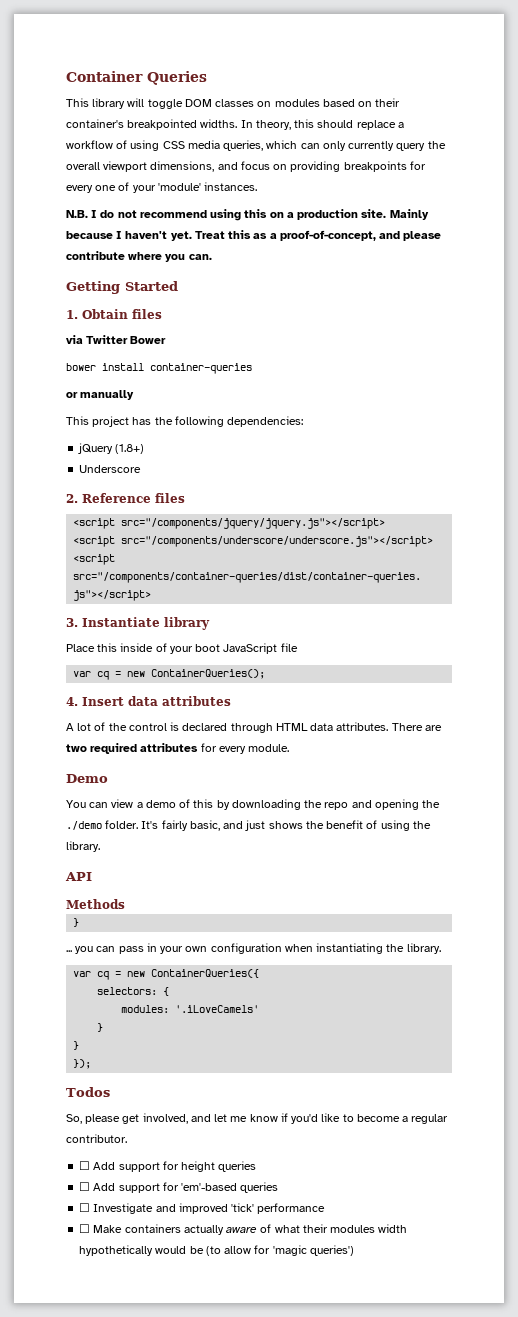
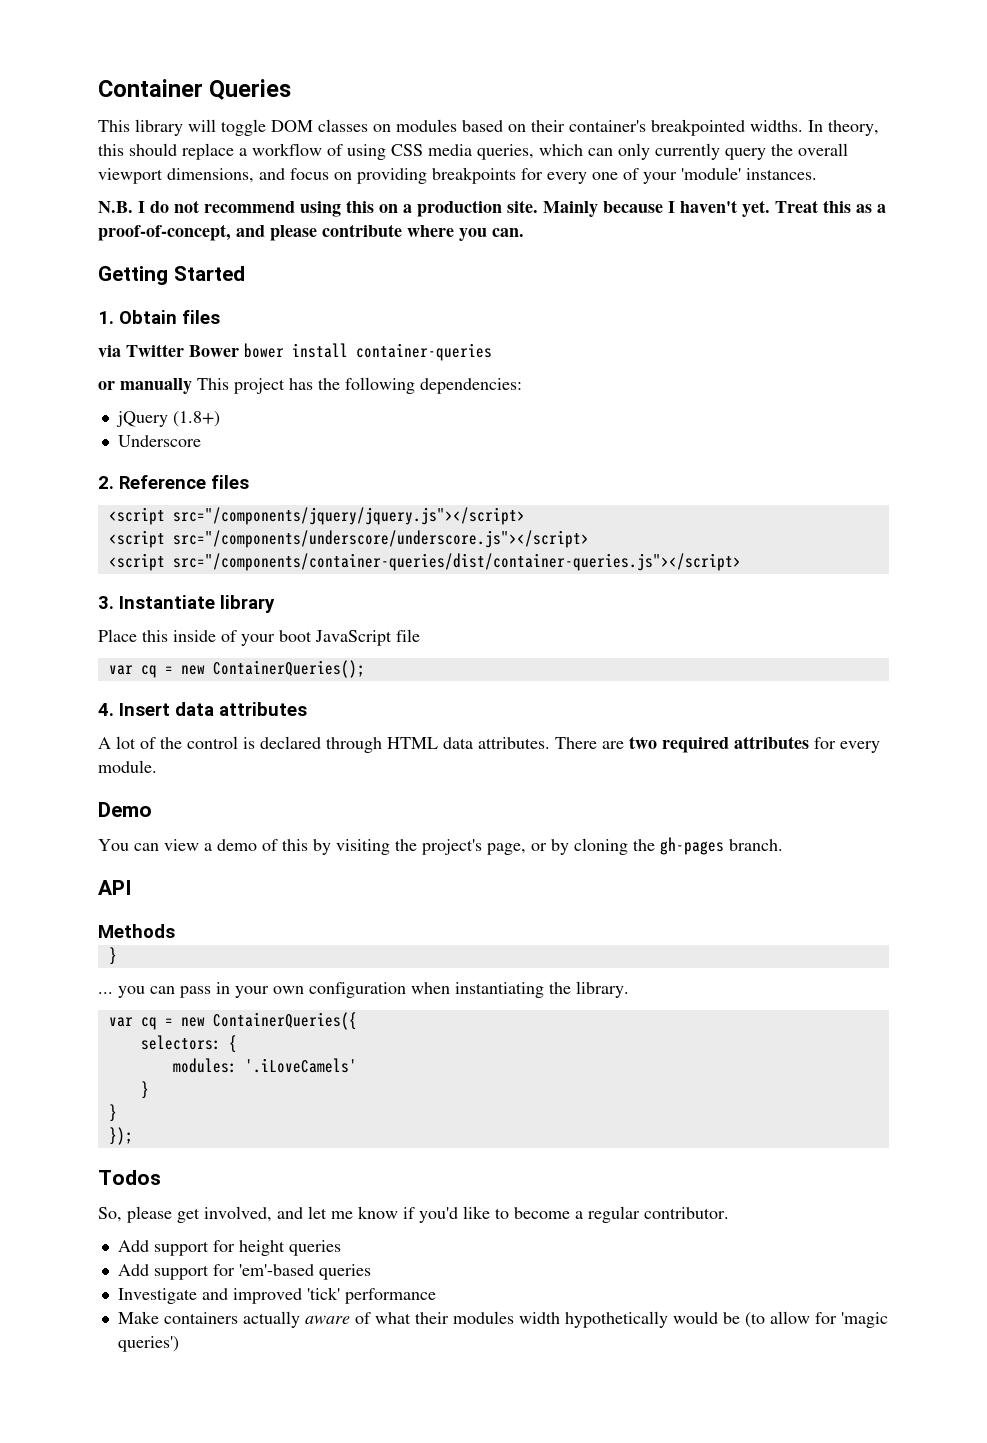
- via Twitter Bower
- bower install container-queries
+ via Twitter Bower bower install container-queries
- or manually
- This project has the following dependencies:
+ or manually This project has the following dependencies:
- You can view a demo of this by downloading the repo and opening the ./demo folder. It's fairly basic, and just shows the benefit of using the library.
+ You can view a demo of this by visiting the project's page, or by cloning the gh-pages branch.
- ☐ Add support for height queries
+ Add support for height queries
- ☐ Add support for 'em'-based queries
+ Add support for 'em'-based queries
- ☐ Investigate and improved 'tick' performance
+ Investigate and improved 'tick' performance
- ☐ Make containers actually aware of what their modules width hypothetically would be (to allow for 'magic queries')
+ Make containers actually aware of what their modules width hypothetically would be (to allow for 'magic queries')

